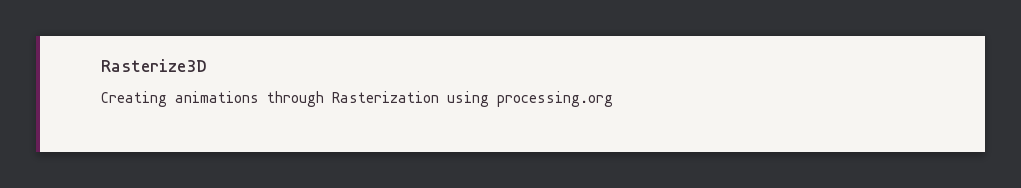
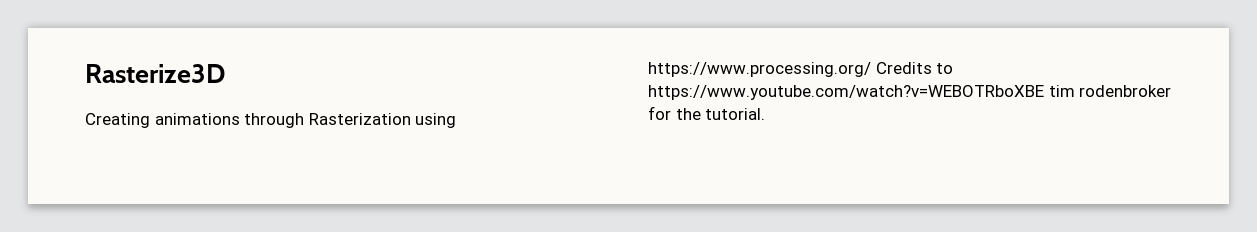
- Creating animations through Rasterization using processing.org
+ Creating animations through Rasterization using https://www.processing.org/ Credits to https://www.youtube.com/watch?v=WEBOTRboXBE tim rodenbroker for the tutorial.

